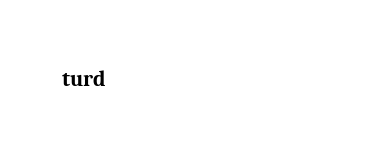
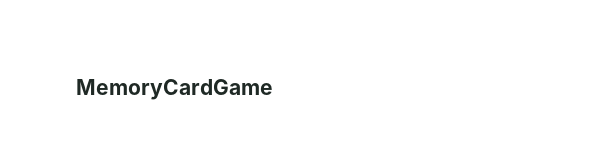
- turd
+ MemoryCardGame

